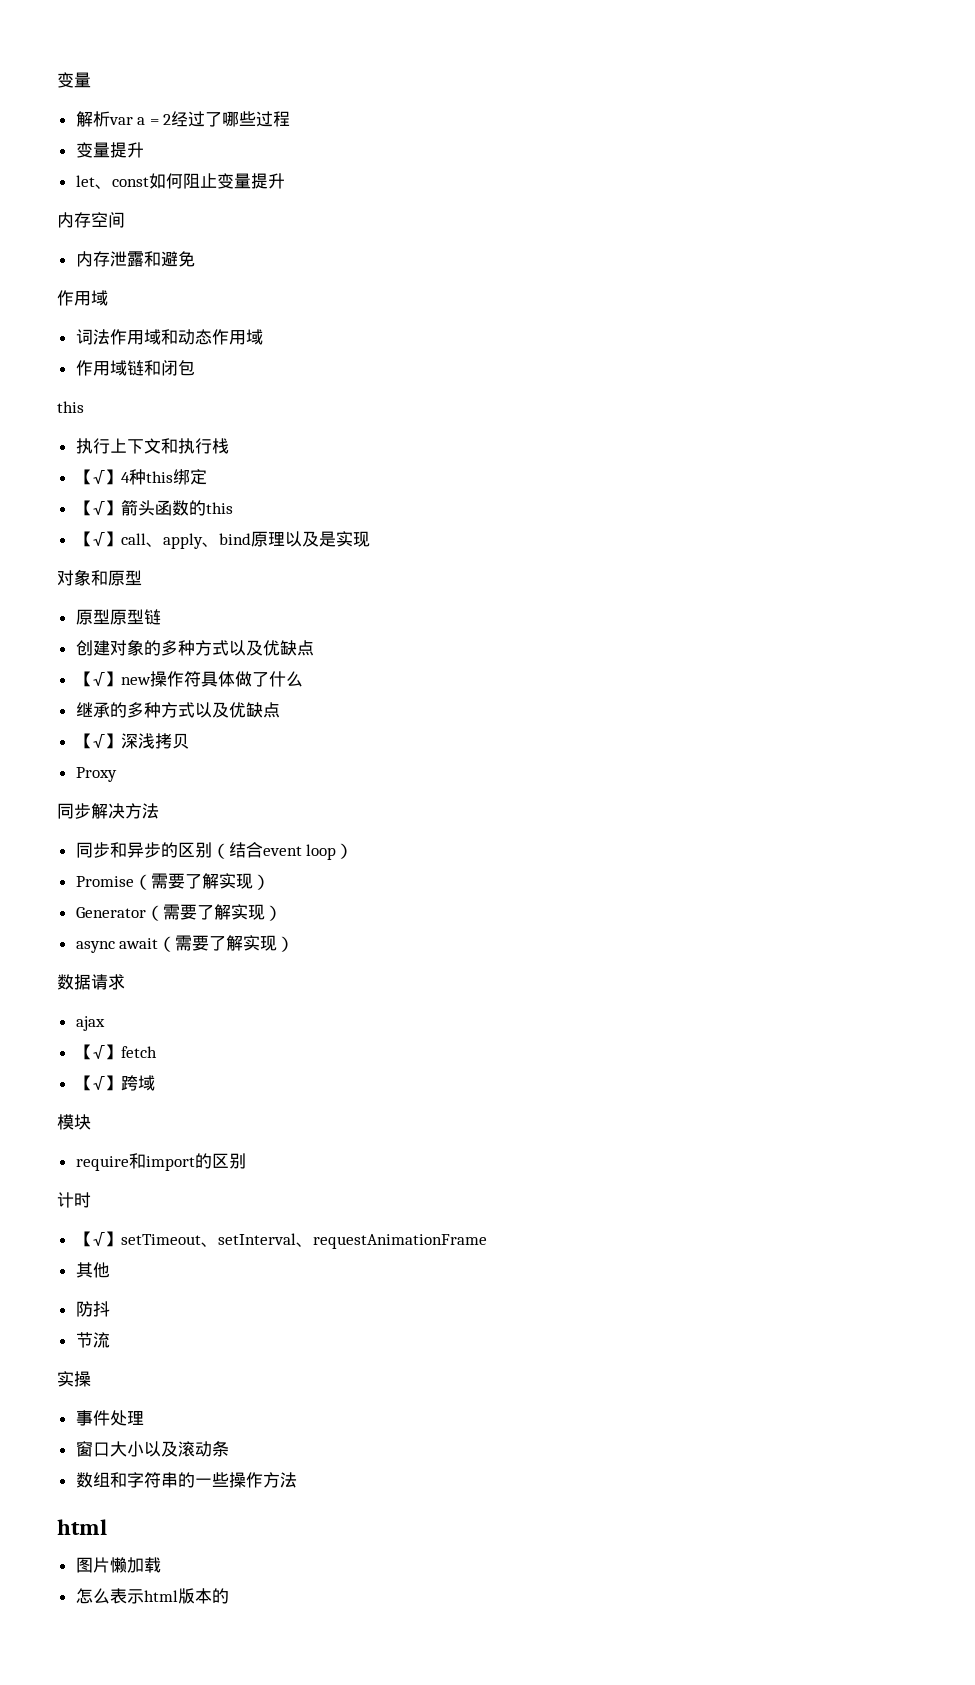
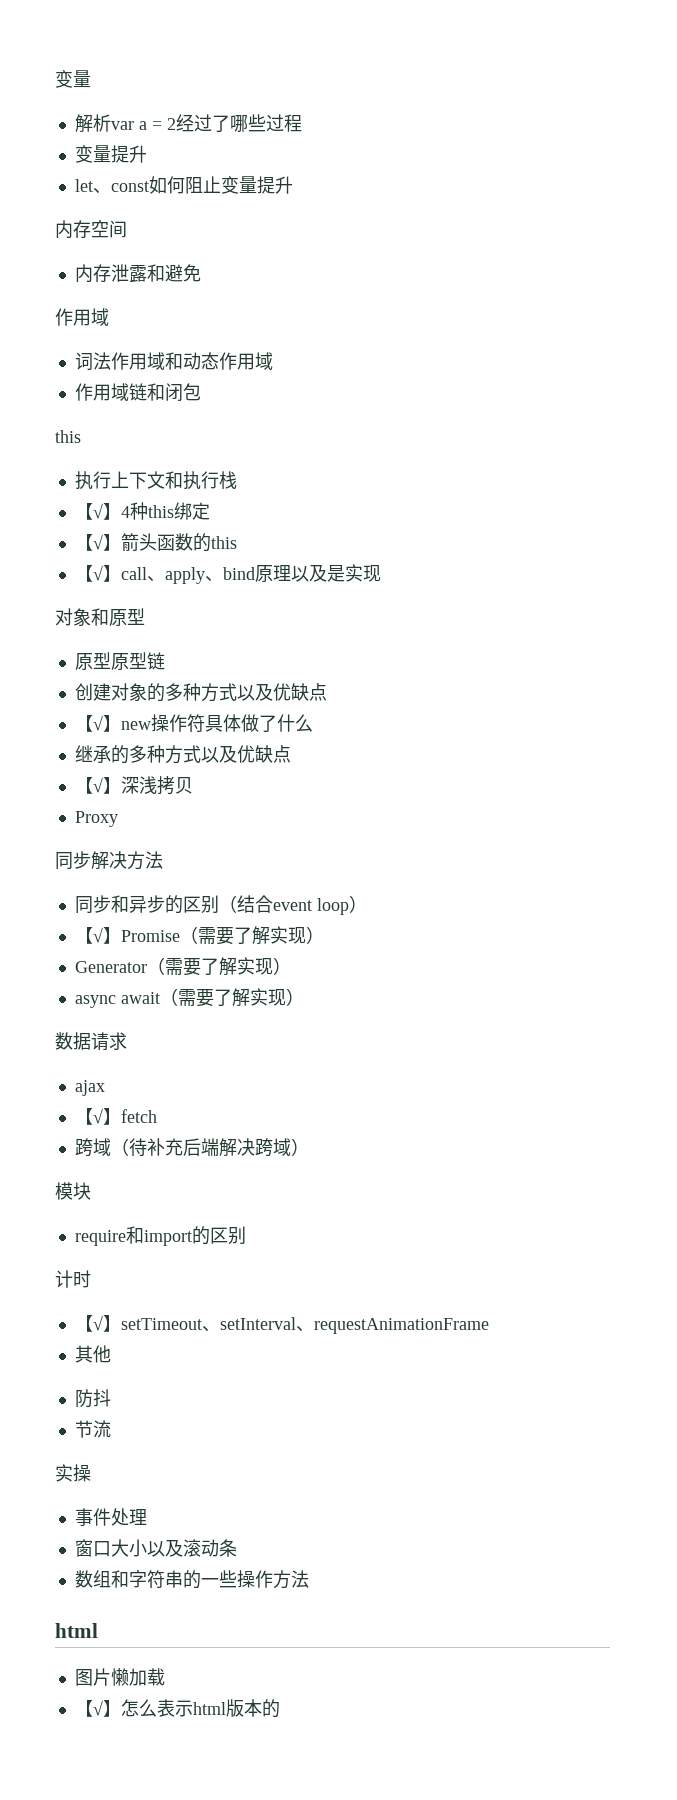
- Promise（需要了解实现）
+ 【√】Promise（需要了解实现）
- 【√】跨域
+ 跨域（待补充后端解决跨域）
- 怎么表示html版本的
+ 【√】怎么表示html版本的

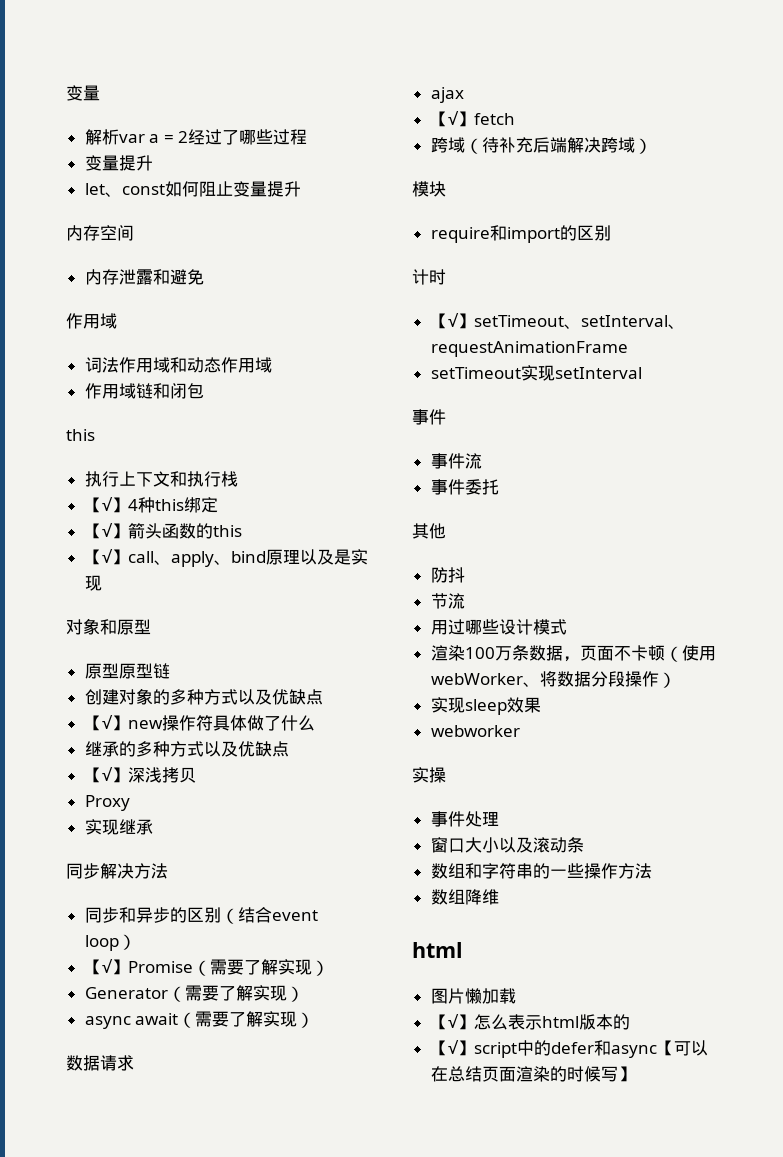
+ 实现继承
+ setTimeout实现setInterval
+ 事件
+ 事件流
+ 事件委托
  其他
  防抖
  节流
+ 用过哪些设计模式
+ 渲染100万条数据，页面不卡顿（使用webWorker、将数据分段操作）
+ 实现sleep效果
+ webworker
+ 数组降维
+ 【√】script中的defer和async【可以在总结页面渲染的时候写】

